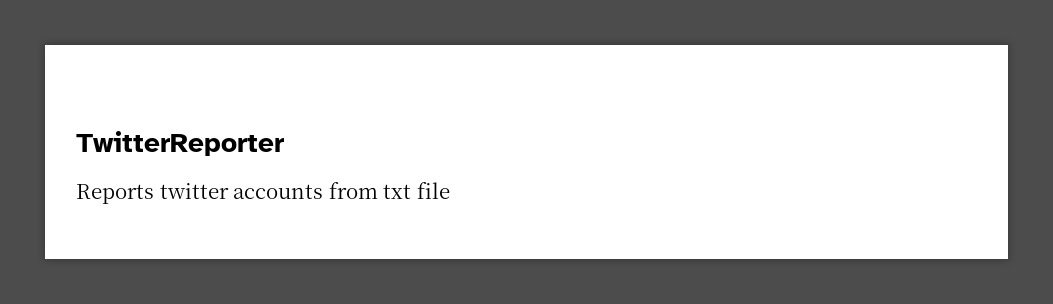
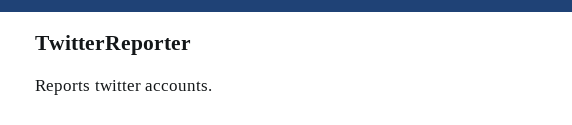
- Reports twitter accounts from txt file
+ Reports twitter accounts.

